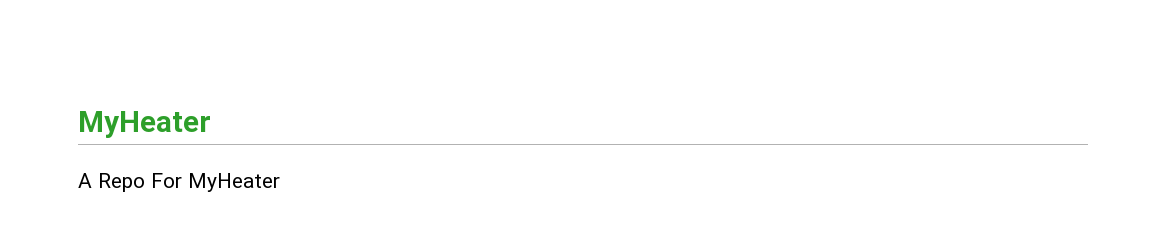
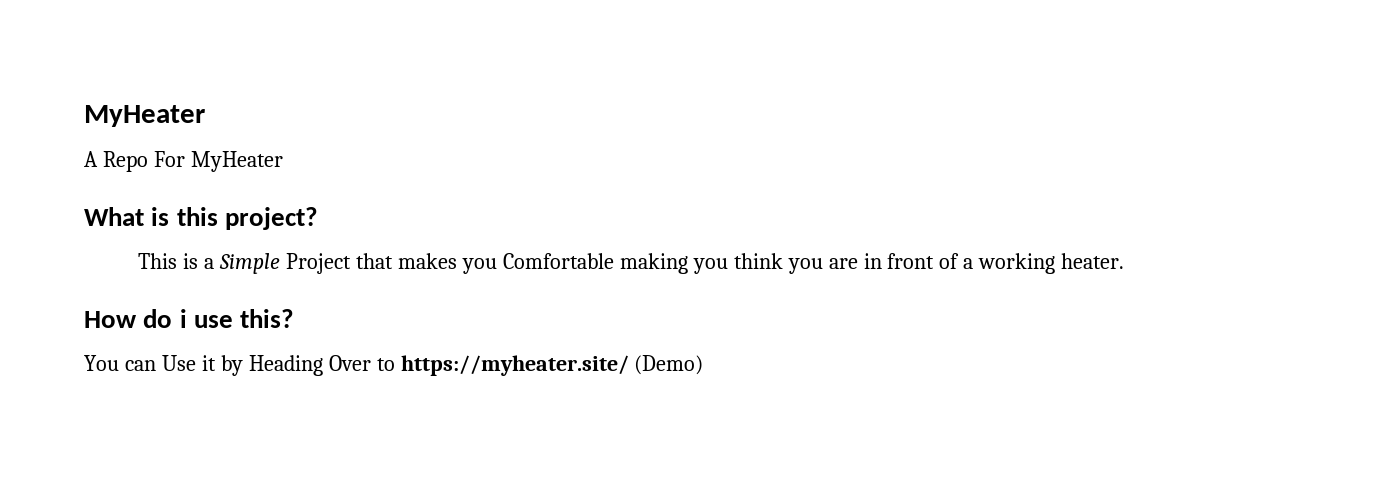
+ What is this project?
+ This is a Simple Project that makes you Comfortable making you think you are in front of a working heater.
+ How do i use this?
+ You can Use it by Heading Over to https://myheater.site/ (Demo)

